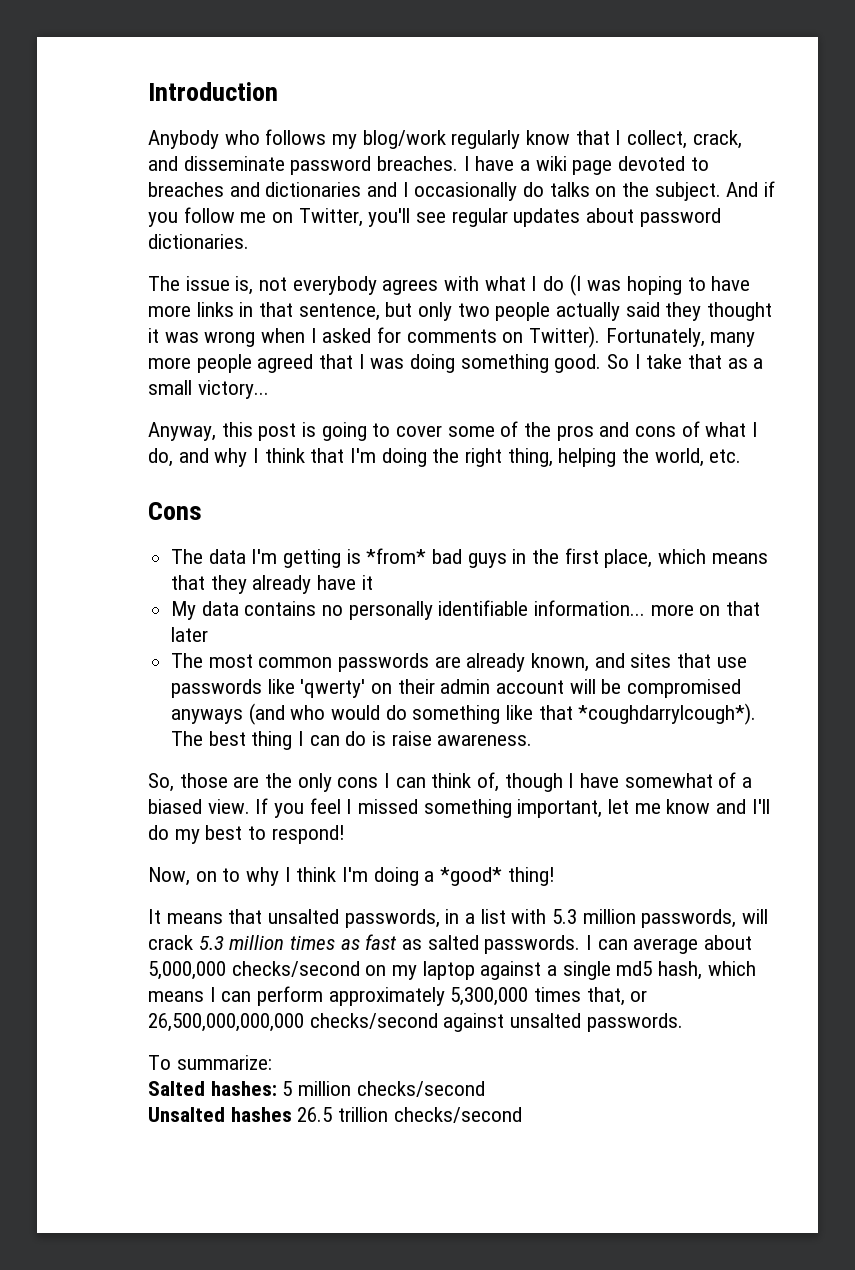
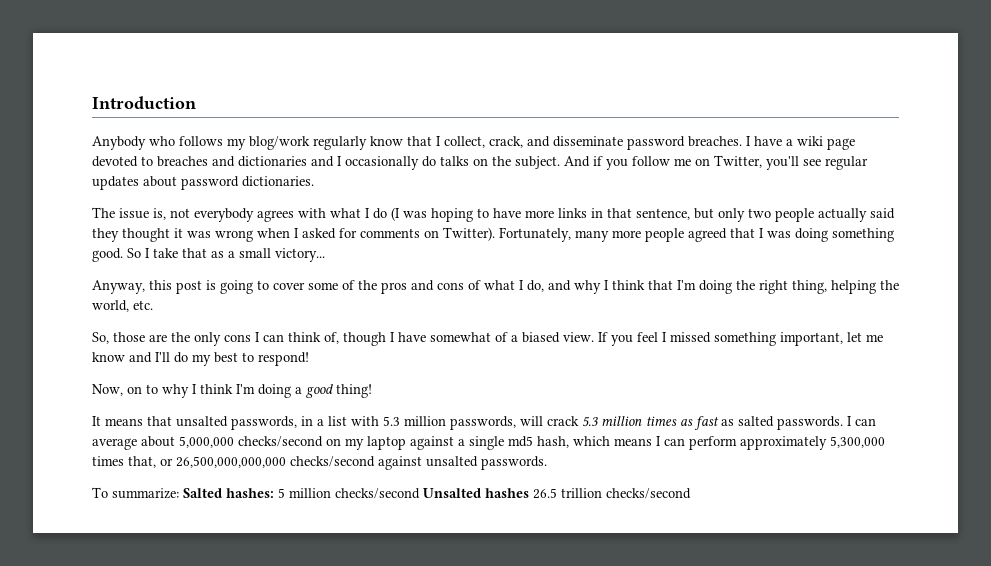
- Cons
- The data I'm getting is *from* bad guys in the first place, which means that they already have it
- My data contains no personally identifiable information... more on that later
- The most common passwords are already known, and sites that use passwords like 'qwerty' on their admin account will be compromised anyways (and who would do something like that *coughdarrylcough*). The best thing I can do is raise awareness.
- Now, on to why I think I'm doing a *good* thing!
+ Now, on to why I think I'm doing a good thing!
- To summarize:
- Salted hashes: 5 million checks/second
- Unsalted hashes 26.5 trillion checks/second
+ To summarize: Salted hashes: 5 million checks/second Unsalted hashes 26.5 trillion checks/second

